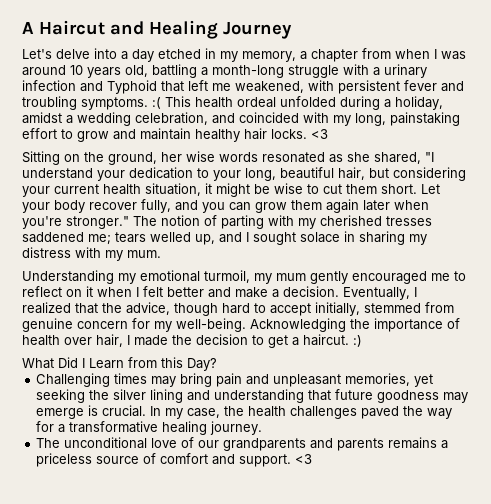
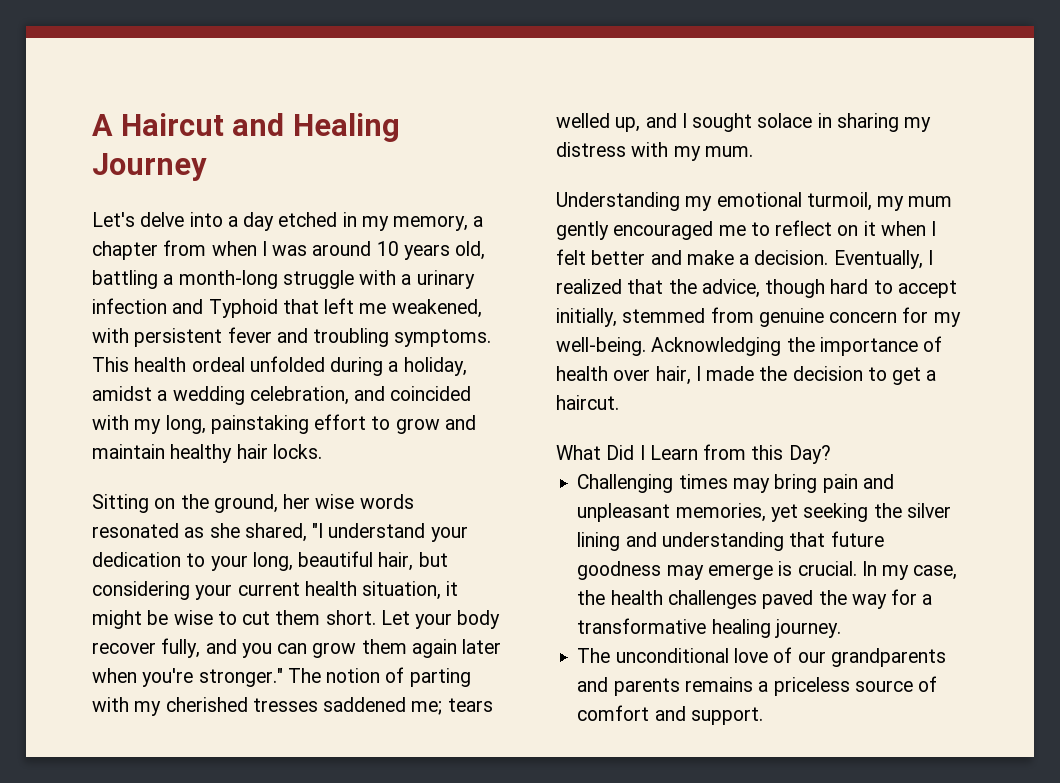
- Let's delve into a day etched in my memory, a chapter from when I was around 10 years old, battling a month-long struggle with a urinary infection and Typhoid that left me weakened, with persistent fever and troubling symptoms. :( This health ordeal unfolded during a holiday, amidst a wedding celebration, and coincided with my long, painstaking effort to grow and maintain healthy hair locks. <3
+ Let's delve into a day etched in my memory, a chapter from when I was around 10 years old, battling a month-long struggle with a urinary infection and Typhoid that left me weakened, with persistent fever and troubling symptoms. This health ordeal unfolded during a holiday, amidst a wedding celebration, and coincided with my long, painstaking effort to grow and maintain healthy hair locks.
- Acknowledging the importance of health over hair, I made the decision to get a haircut. :)
+ Acknowledging the importance of health over hair, I made the decision to get a haircut.
- The unconditional love of our grandparents and parents remains a priceless source of comfort and support. <3
+ The unconditional love of our grandparents and parents remains a priceless source of comfort and support.

